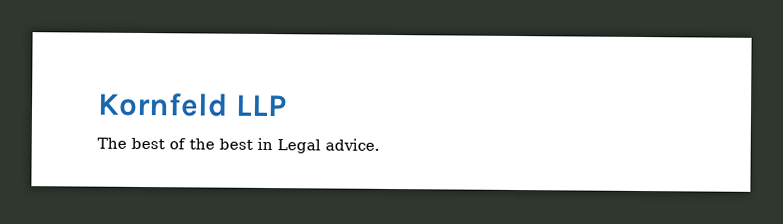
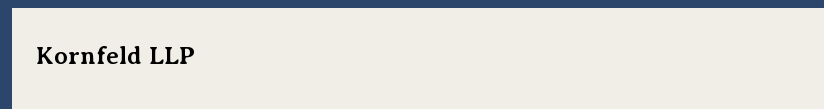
- The best of the best in Legal advice.

